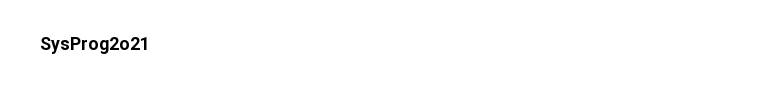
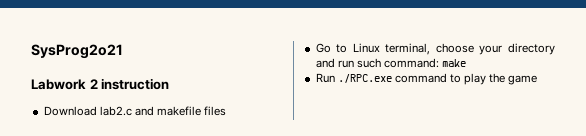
+ Labwork 2 instruction
+ Download lab2.c and makefile files
+ Go to Linux terminal, choose your directory and run such command: make
+ Run ./RPC.exe command to play the game

